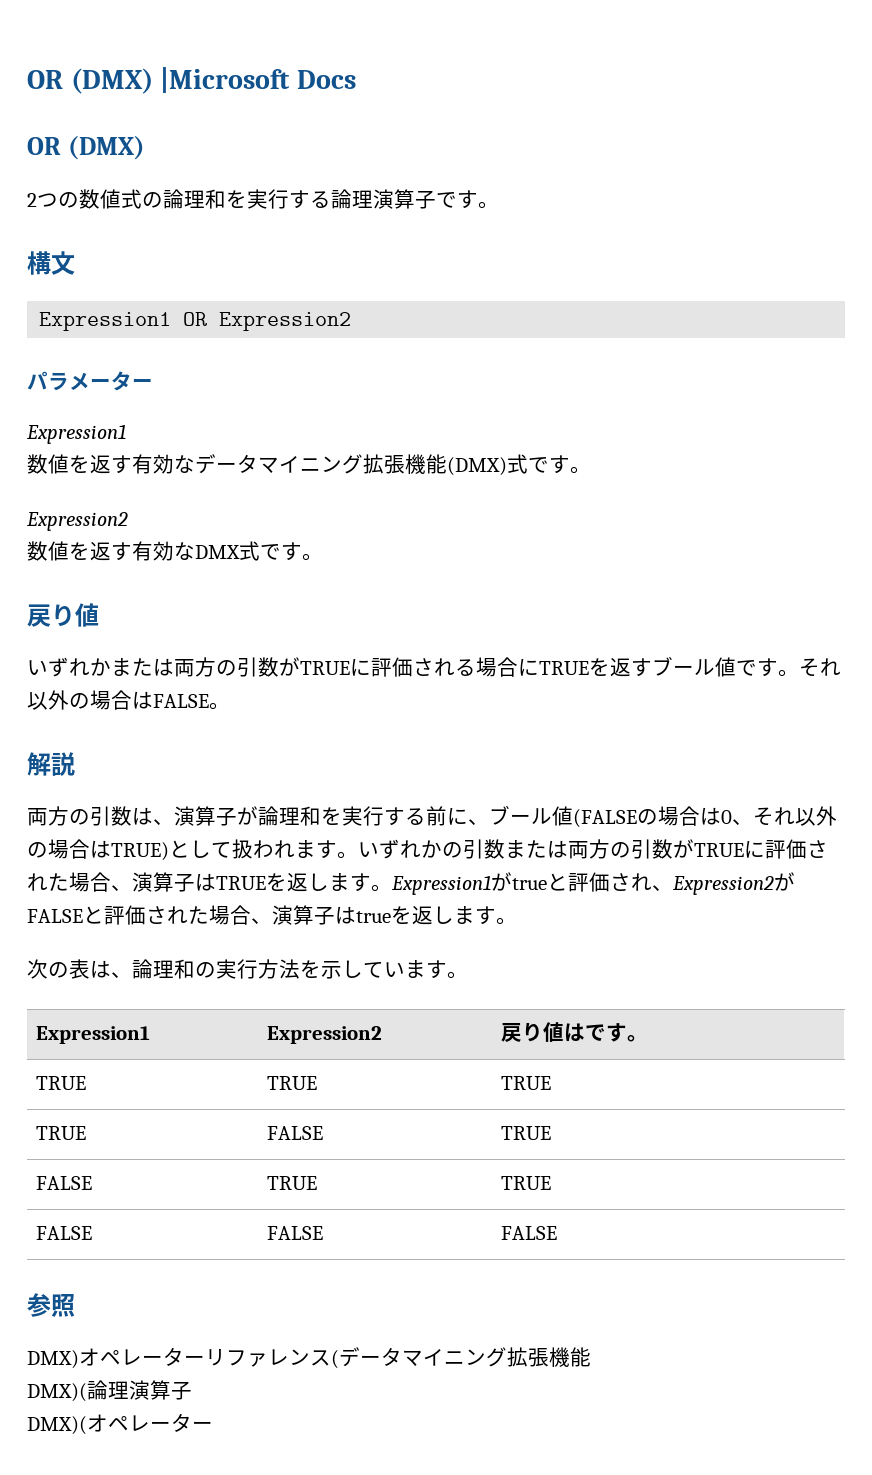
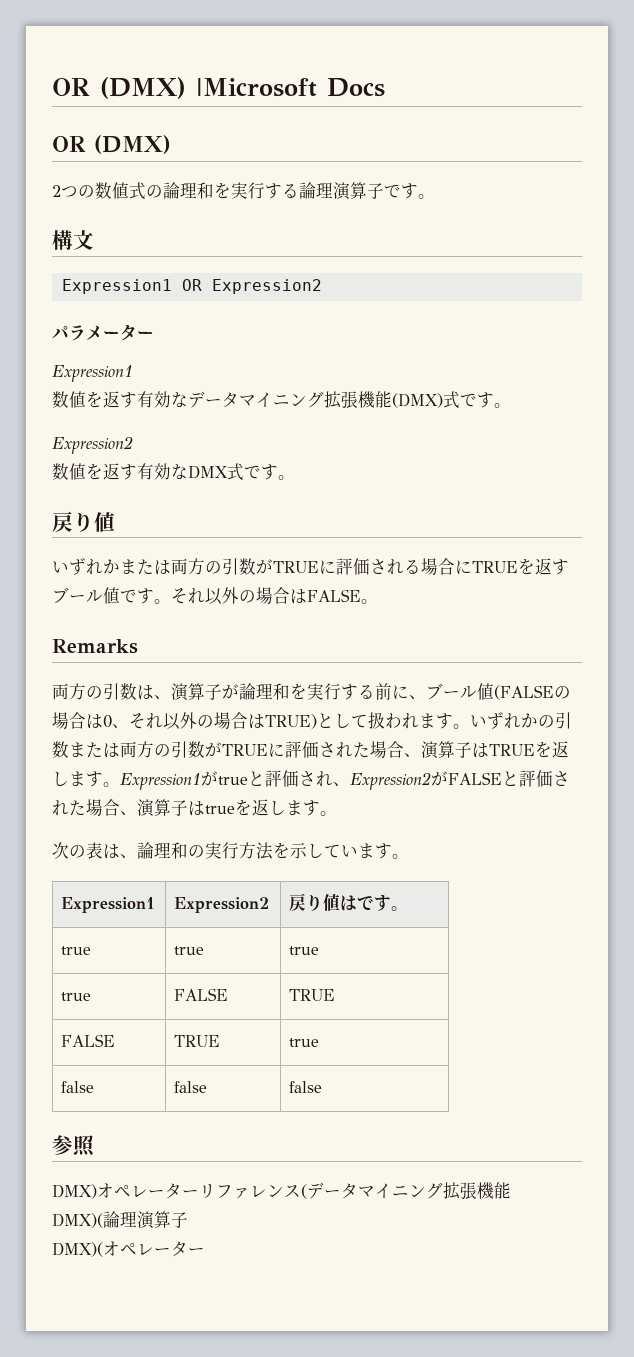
- 解説
+ Remarks
- TRUE | TRUE | TRUE
- TRUE | FALSE | TRUE
+ true | true | true
+ true | FALSE | TRUE
- FALSE | TRUE | TRUE
- FALSE | FALSE | FALSE
+ FALSE | TRUE | true
+ false | false | false

